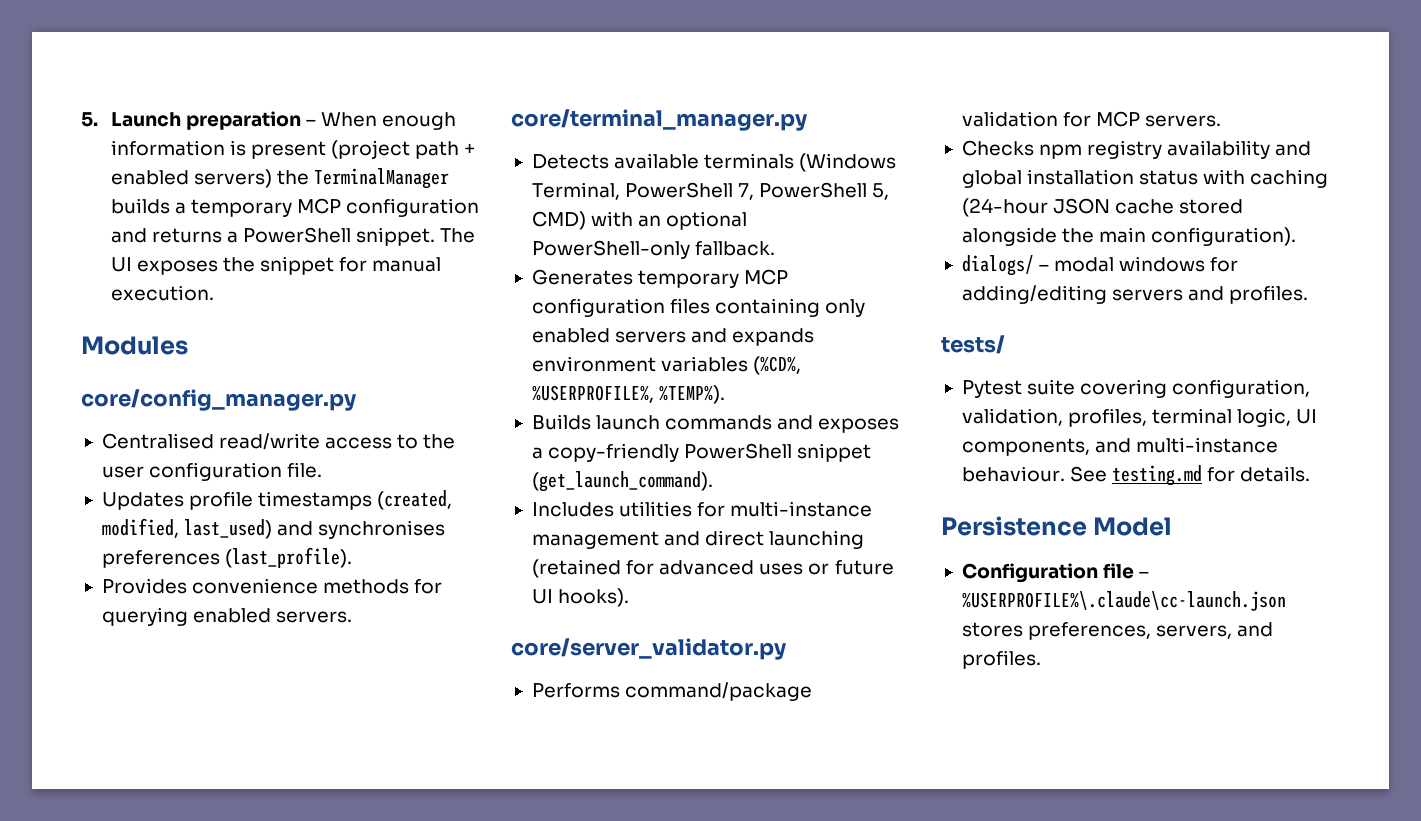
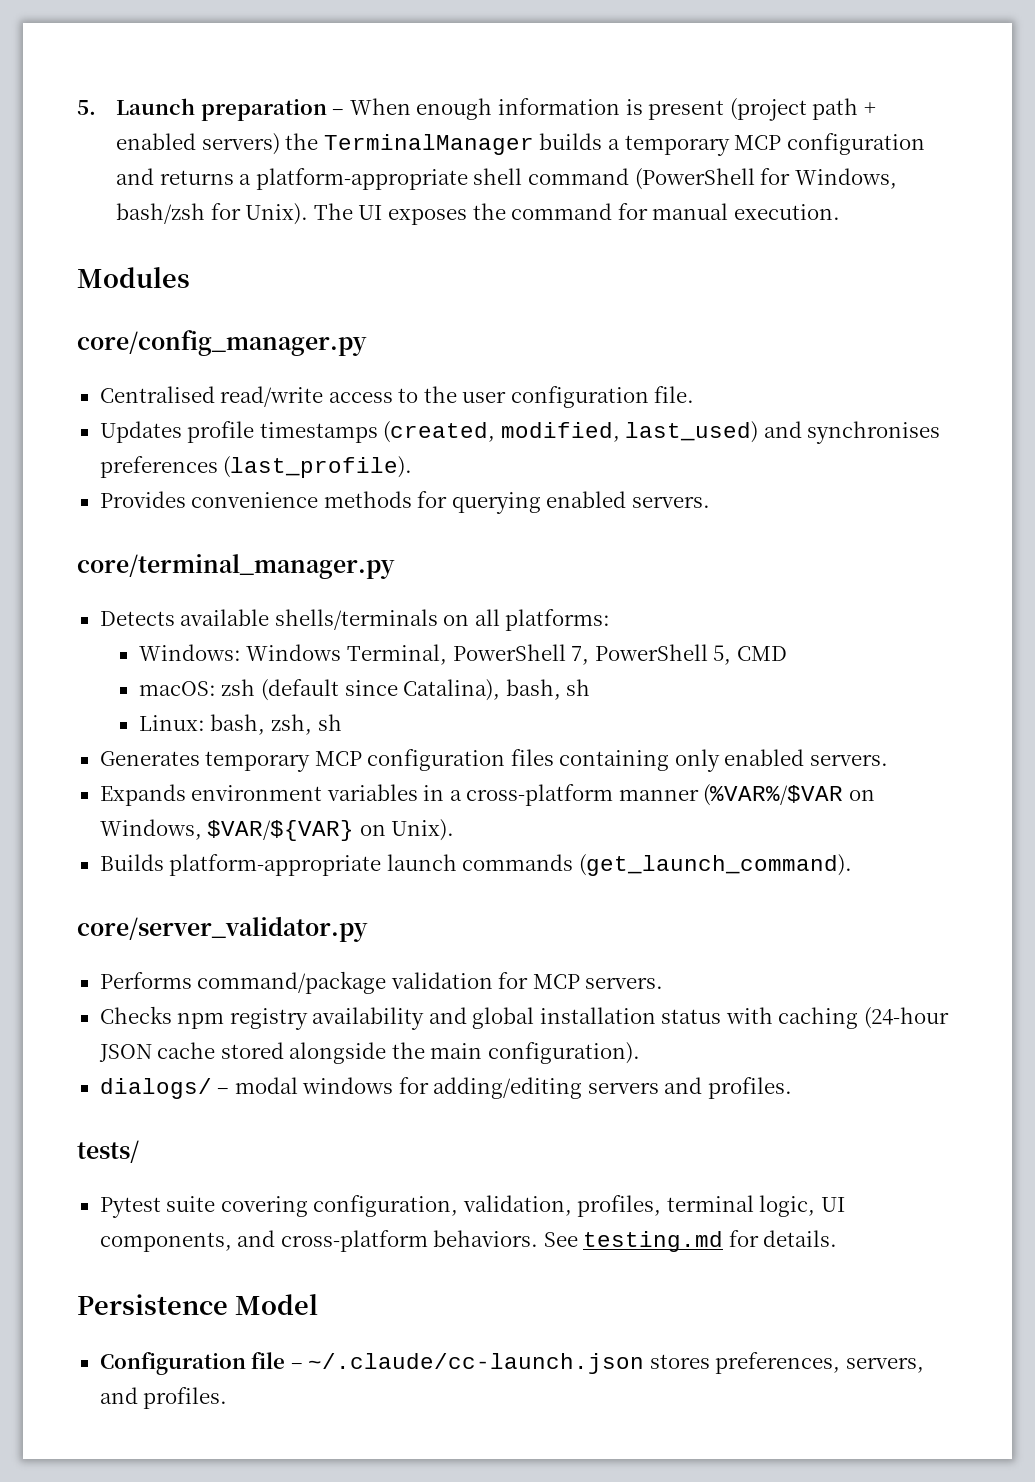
- 5. Launch preparation – When enough information is present (project path + enabled servers) the TerminalManager builds a temporary MCP configuration and returns a PowerShell snippet.
+ 5. Launch preparation – When enough information is present (project path + enabled servers) the TerminalManager builds a temporary MCP configuration and returns a platform-appropriate shell command (PowerShell for Windows, bash/zsh for Unix).
- The UI exposes the snippet for manual execution.
+ The UI exposes the command for manual execution.
- Detects available terminals (Windows Terminal, PowerShell 7, PowerShell 5, CMD) with an optional PowerShell-only fallback.
+ Detects available shells/terminals on all platforms:
+ Windows: Windows Terminal, PowerShell 7, PowerShell 5, CMD
+ macOS: zsh (default since Catalina), bash, sh
+ Linux: bash, zsh, sh
- Generates temporary MCP configuration files containing only enabled servers and expands environment variables (%CD%, %USERPROFILE%, %TEMP%).
+ Generates temporary MCP configuration files containing only enabled servers.
+ Expands environment variables in a cross-platform manner (%VAR%/$VAR on Windows, $VAR/${VAR} on Unix).
- Builds launch commands and exposes a copy-friendly PowerShell snippet (get_launch_command).
- Includes utilities for multi-instance management and direct launching (retained for advanced uses or future UI hooks).
+ Builds platform-appropriate launch commands (get_launch_command).
- Pytest suite covering configuration, validation, profiles, terminal logic, UI components, and multi-instance behaviour.
+ Pytest suite covering configuration, validation, profiles, terminal logic, UI components, and cross-platform behaviors.
- Configuration file – %USERPROFILE%\.claude\cc-launch.json stores preferences, servers, and profiles.
+ Configuration file – ~/.claude/cc-launch.json stores preferences, servers, and profiles.

